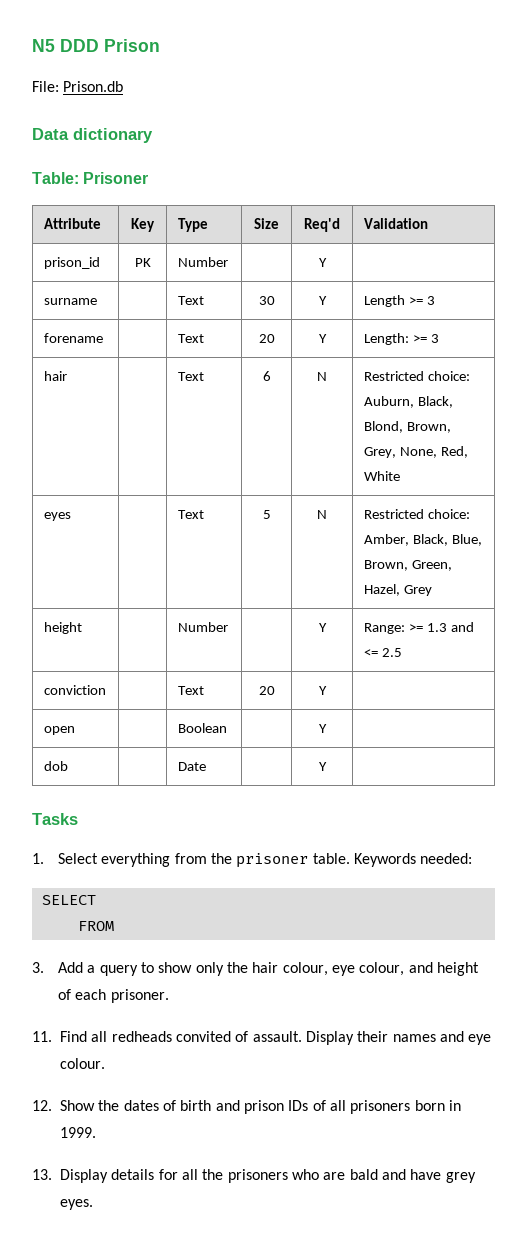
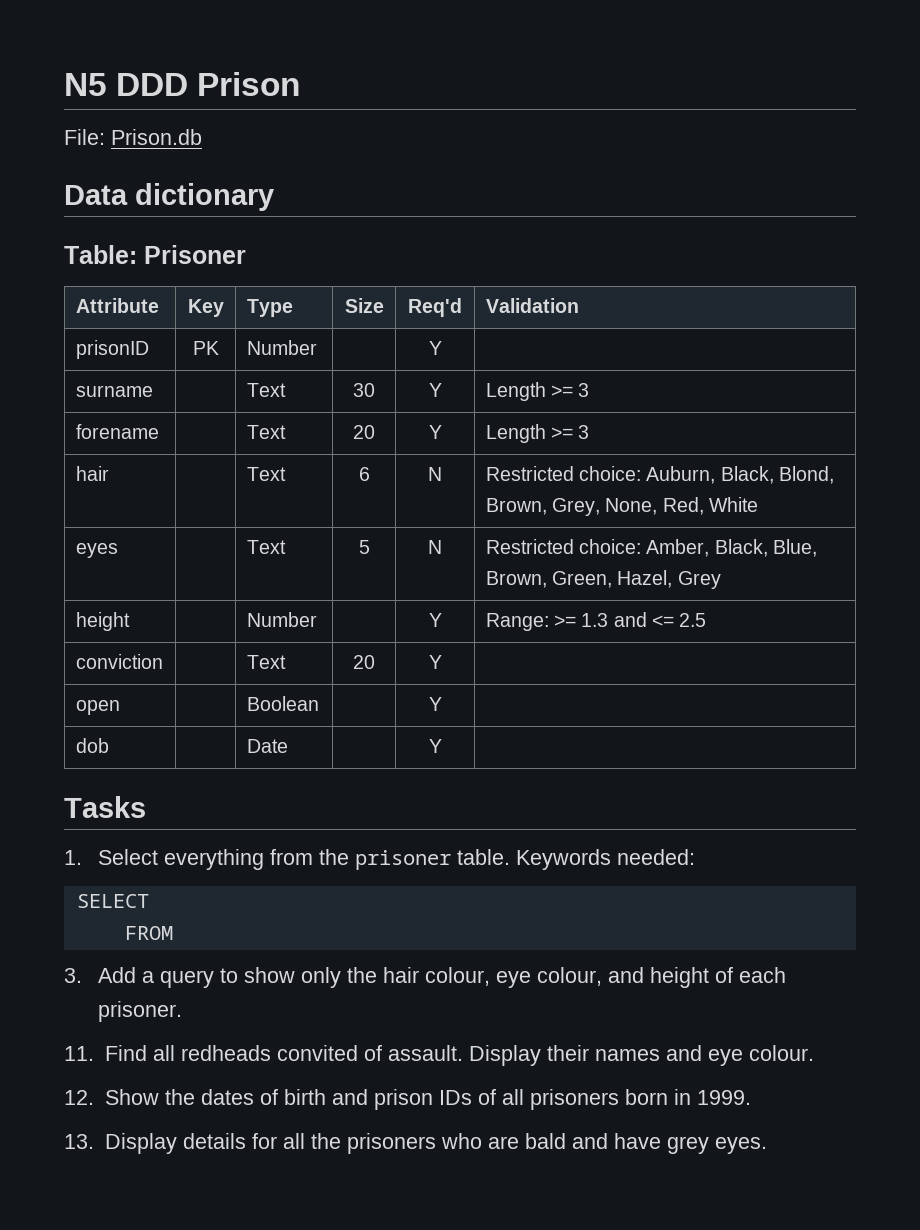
- prison_id | PK | Number | | Y |
+ prisonID | PK | Number | | Y |
- forename | | Text | 20 | Y | Length: >= 3
+ forename | | Text | 20 | Y | Length >= 3

